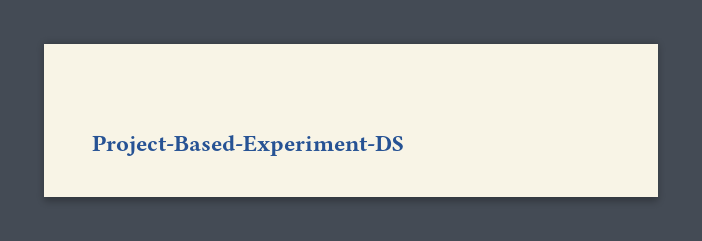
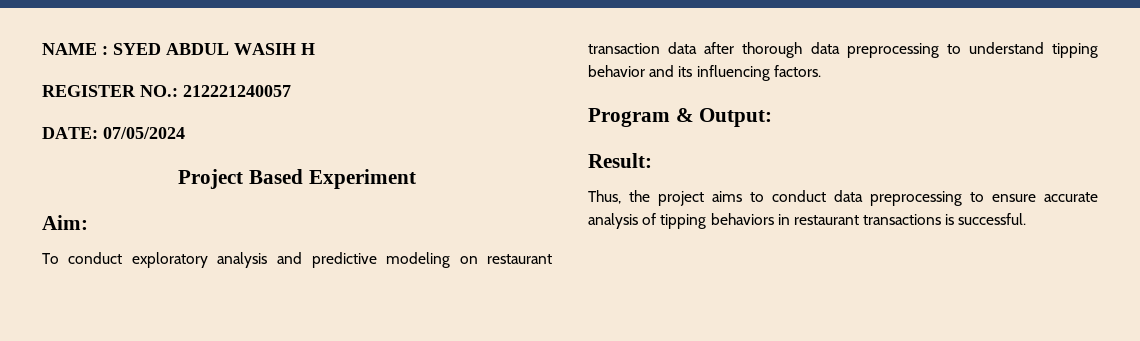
- Project-Based-Experiment-DS
+ NAME : SYED ABDUL WASIH H
+ REGISTER NO.: 212221240057
+ DATE: 07/05/2024
+ Project Based Experiment
+ Aim:
+ To conduct exploratory analysis and predictive modeling on restaurant transaction data after thorough data preprocessing to understand tipping behavior and its influencing factors.
+ Program & Output:
+ Result:
+ Thus, the project aims to conduct data preprocessing to ensure accurate analysis of tipping behaviors in restaurant transactions is successful.

